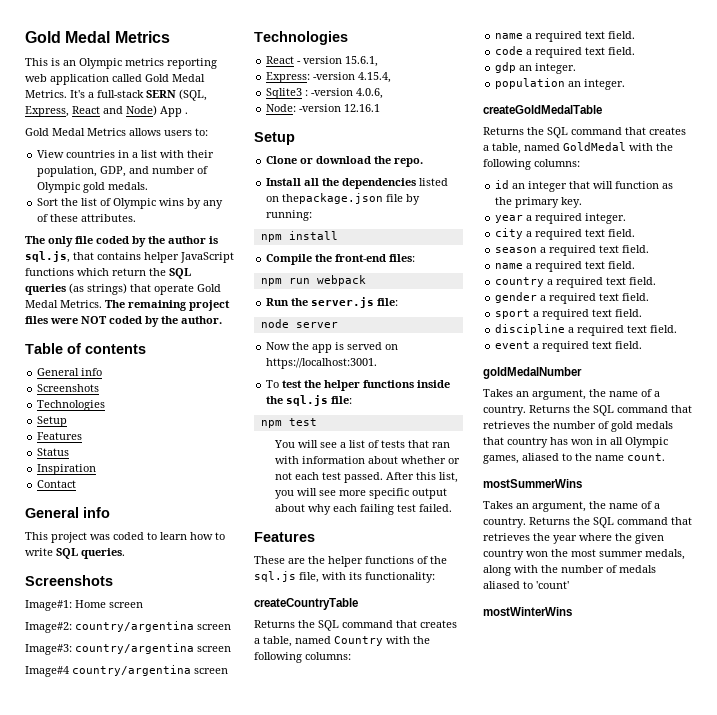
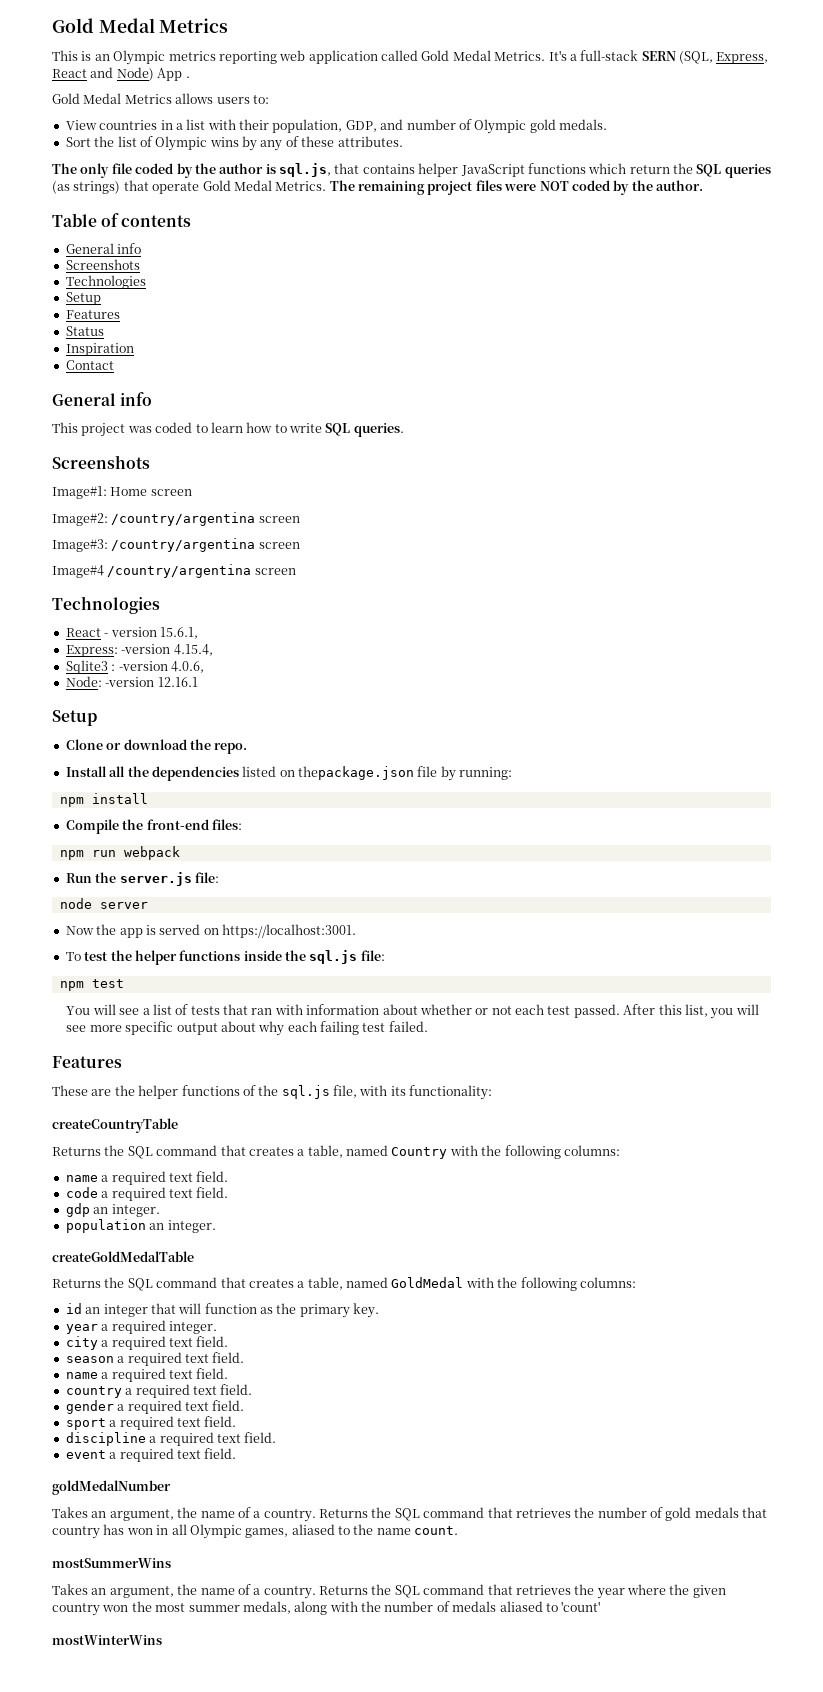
- Image#2: country/argentina screen
+ Image#2: /country/argentina screen
- Image#3: country/argentina screen
+ Image#3: /country/argentina screen
- Image#4 country/argentina screen
+ Image#4 /country/argentina screen

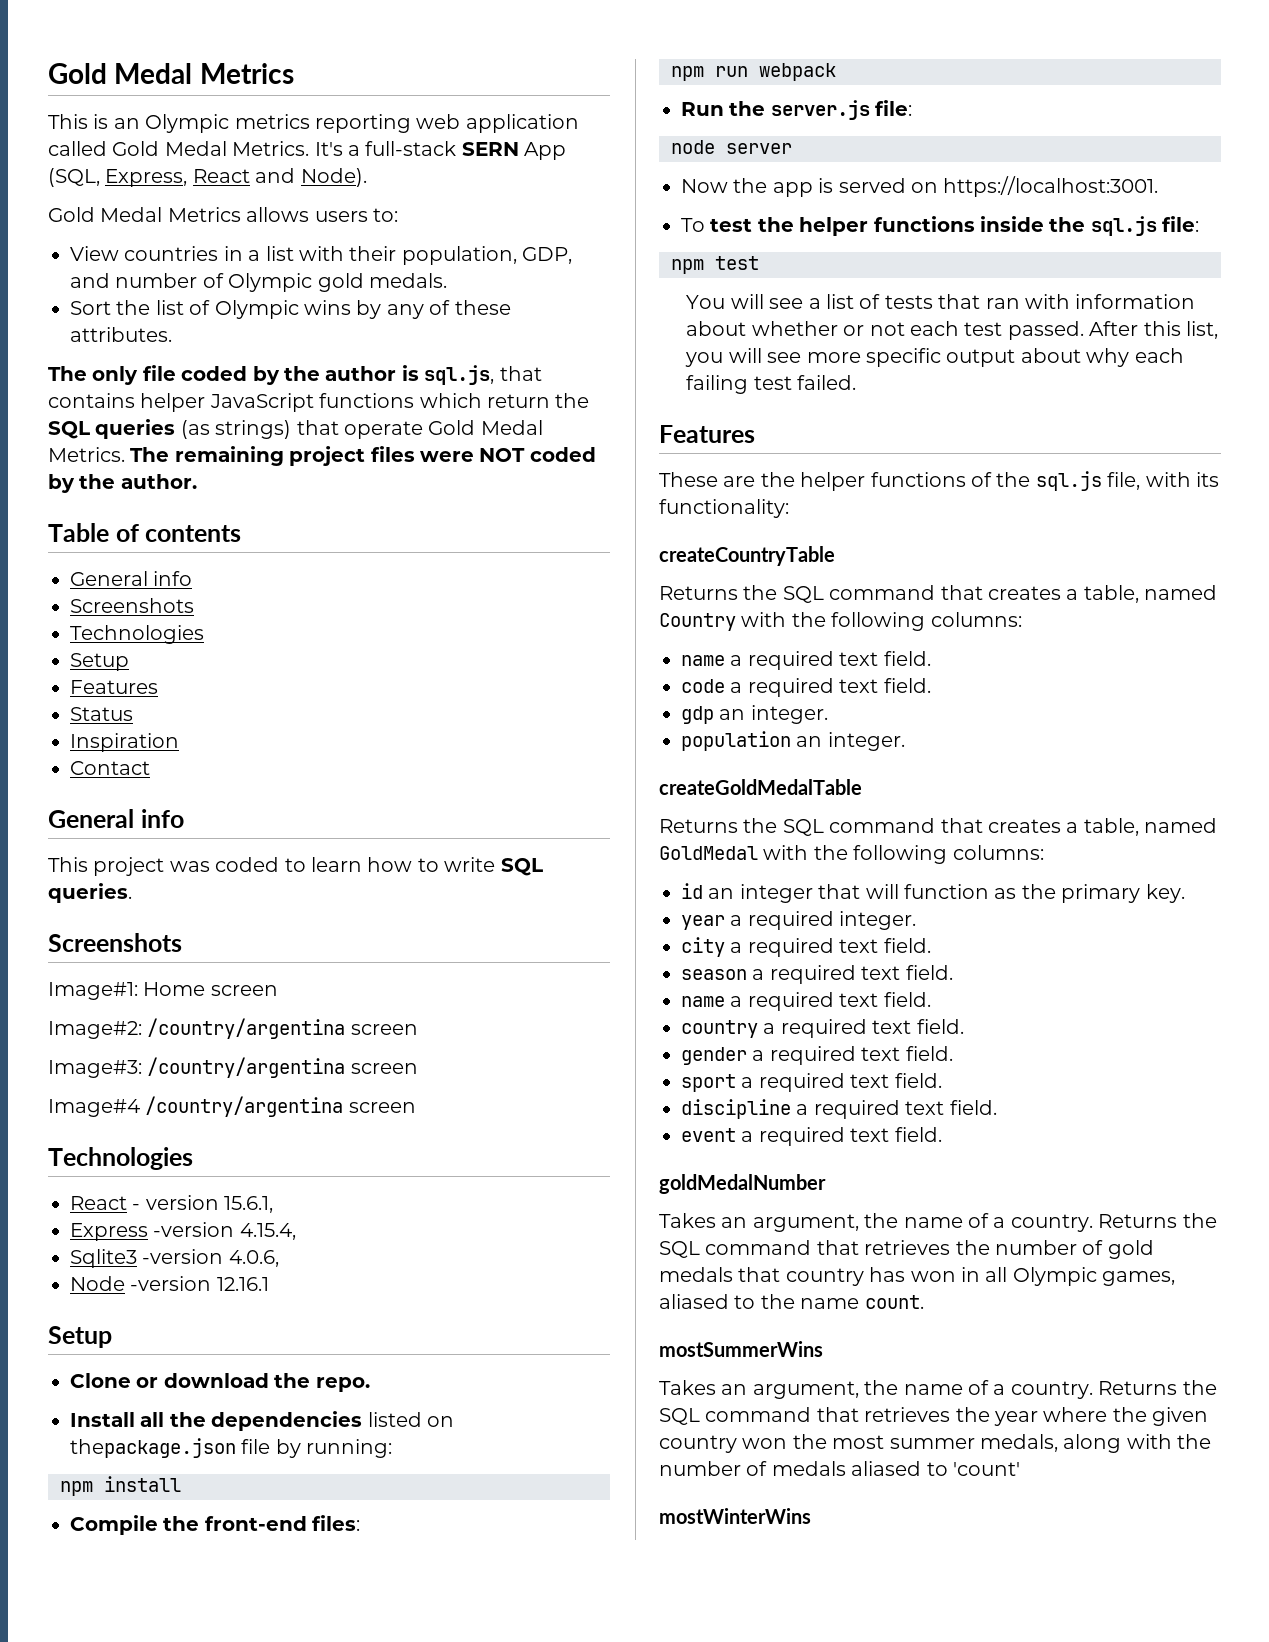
- It's a full-stack SERN (SQL, Express, React and Node) App .
+ It's a full-stack SERN App (SQL, Express, React and Node).
- Express: -version 4.15.4,
+ Express -version 4.15.4,
- Sqlite3 : -version 4.0.6,
+ Sqlite3 -version 4.0.6,
- Node: -version 12.16.1
+ Node -version 12.16.1

